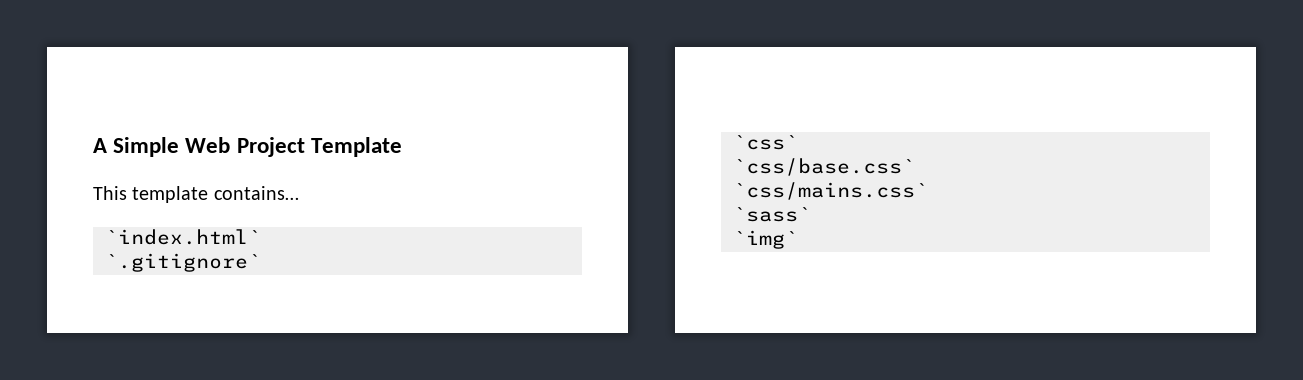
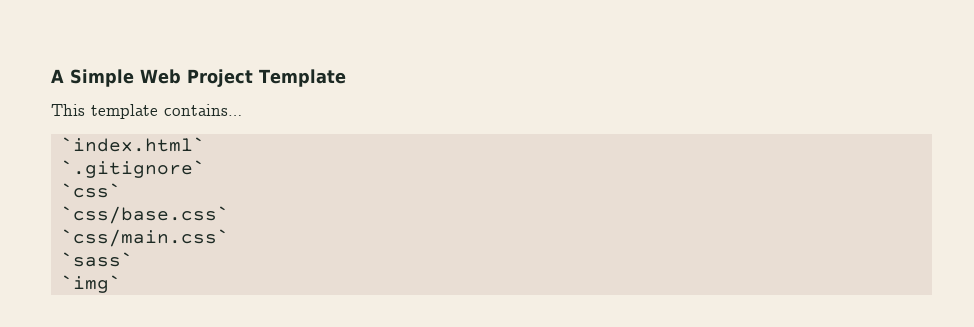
- `css/mains.css`
+ `css/main.css`

